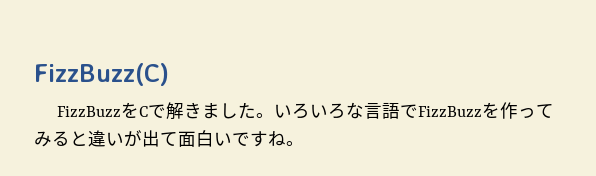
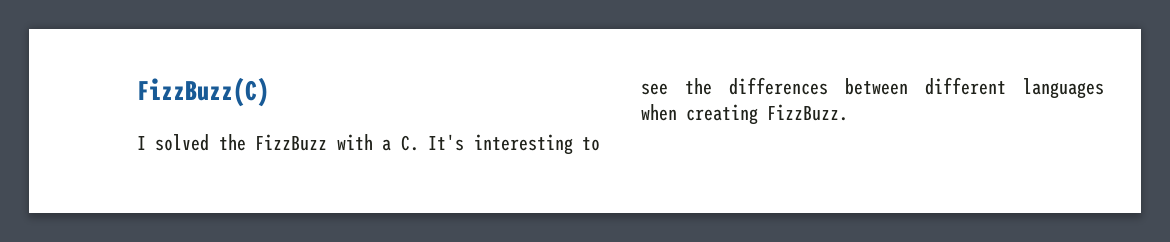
- FizzBuzzをCで解きました。いろいろな言語でFizzBuzzを作ってみると違いが出て面白いですね。
+ I solved the FizzBuzz with a C. It's interesting to see the differences between different languages when creating FizzBuzz.

